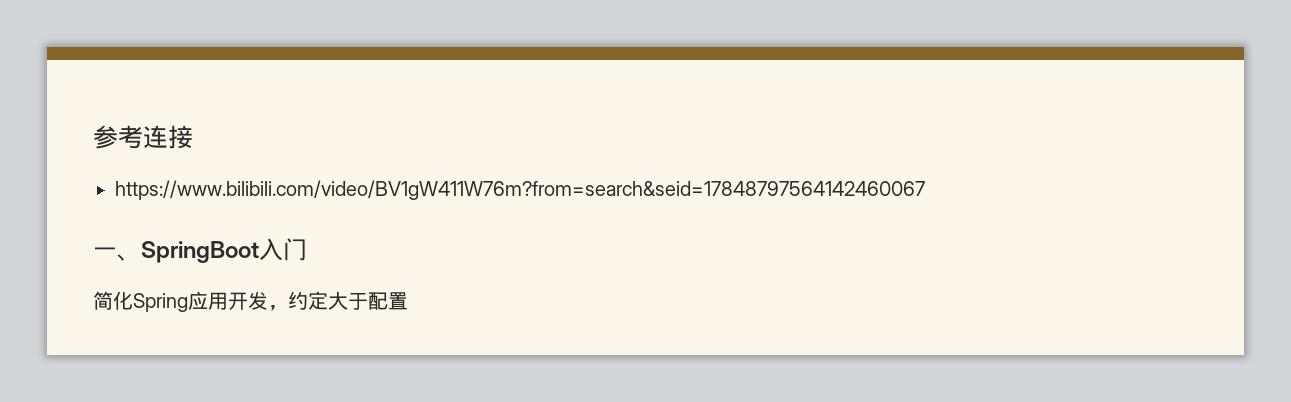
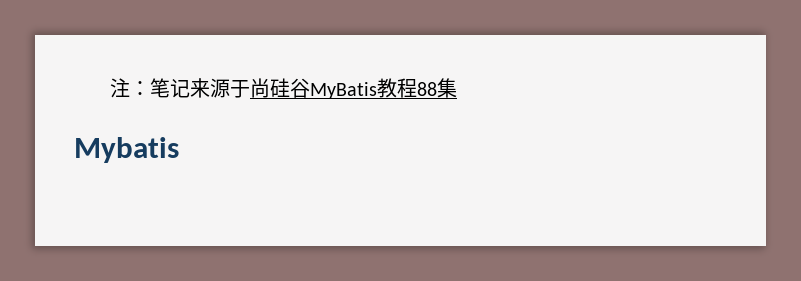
- 参考连接
- https://www.bilibili.com/video/BV1gW411W76m?from=search&seid=17848797564142460067
- 一、SpringBoot入门
- 简化Spring应用开发，约定大于配置
+ 注：笔记来源于尚硅谷MyBatis教程88集
+ Mybatis

